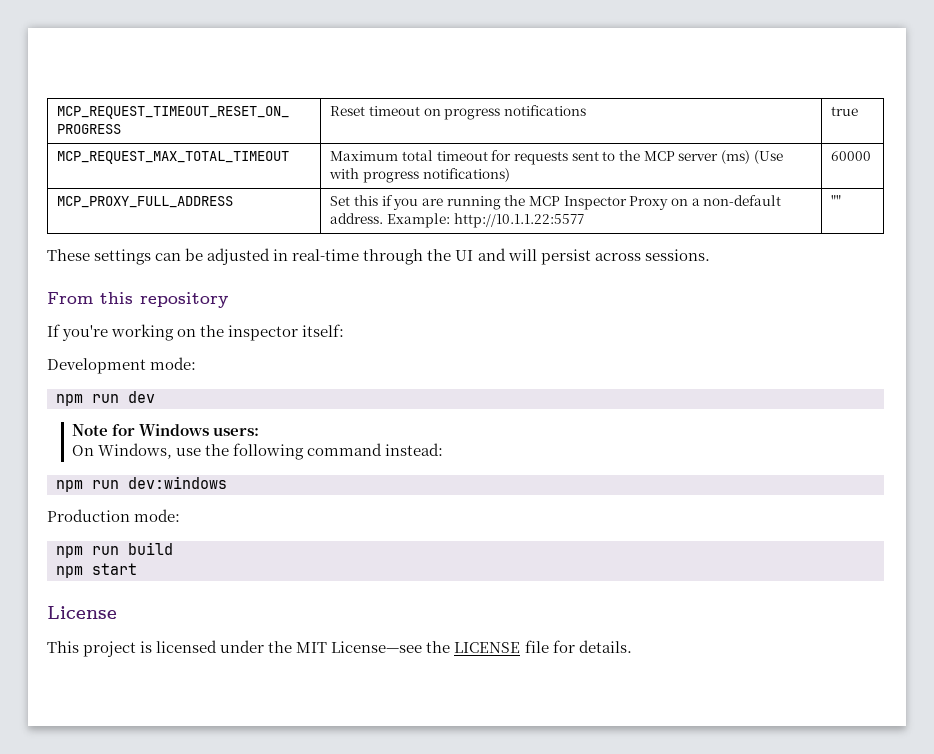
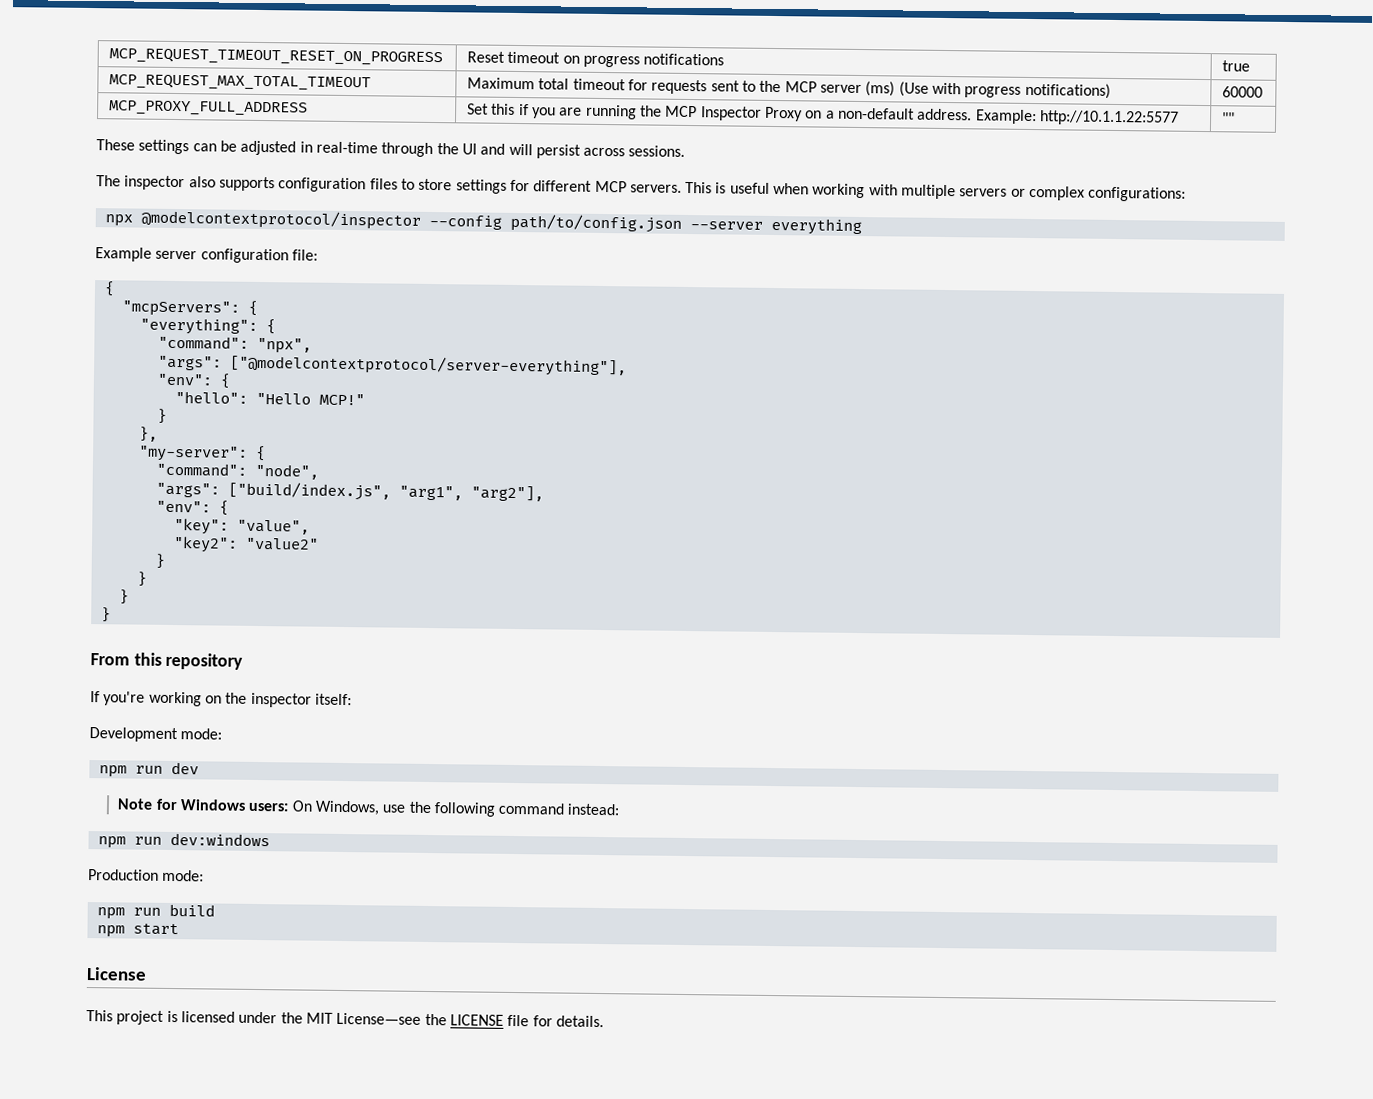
+ The inspector also supports configuration files to store settings for different MCP servers. This is useful when working with multiple servers or complex configurations:
+ npx @modelcontextprotocol/inspector --config path/to/config.json --server everything
+ Example server configuration file:
+ {
+ "mcpServers": {
+ "everything": {
+ "command": "npx",
+ "args": ["@modelcontextprotocol/server-everything"],
+ "env": {
+ "hello": "Hello MCP!"
+ }
+ },
+ "my-server": {
+ "command": "node",
+ "args": ["build/index.js", "arg1", "arg2"],
+ "env": {
+ "key": "value",
+ "key2": "value2"
+ }
+ }
+ }
+ }
- Note for Windows users:
- On Windows, use the following command instead:
+ Note for Windows users: On Windows, use the following command instead:

